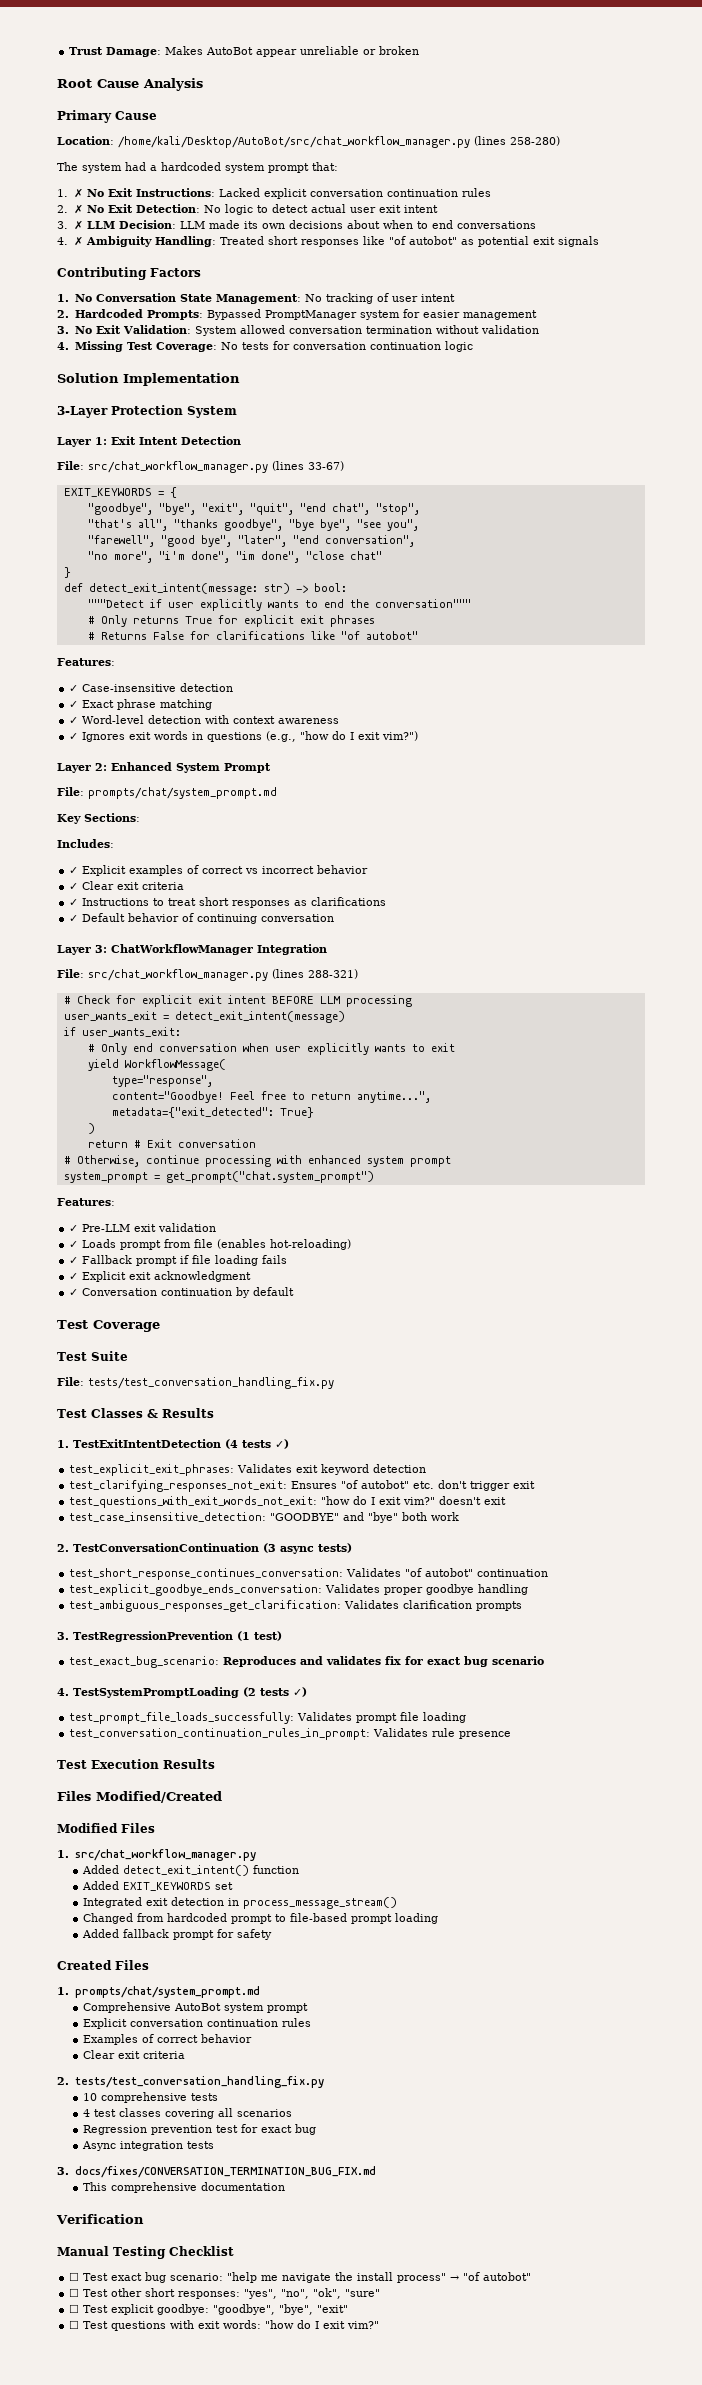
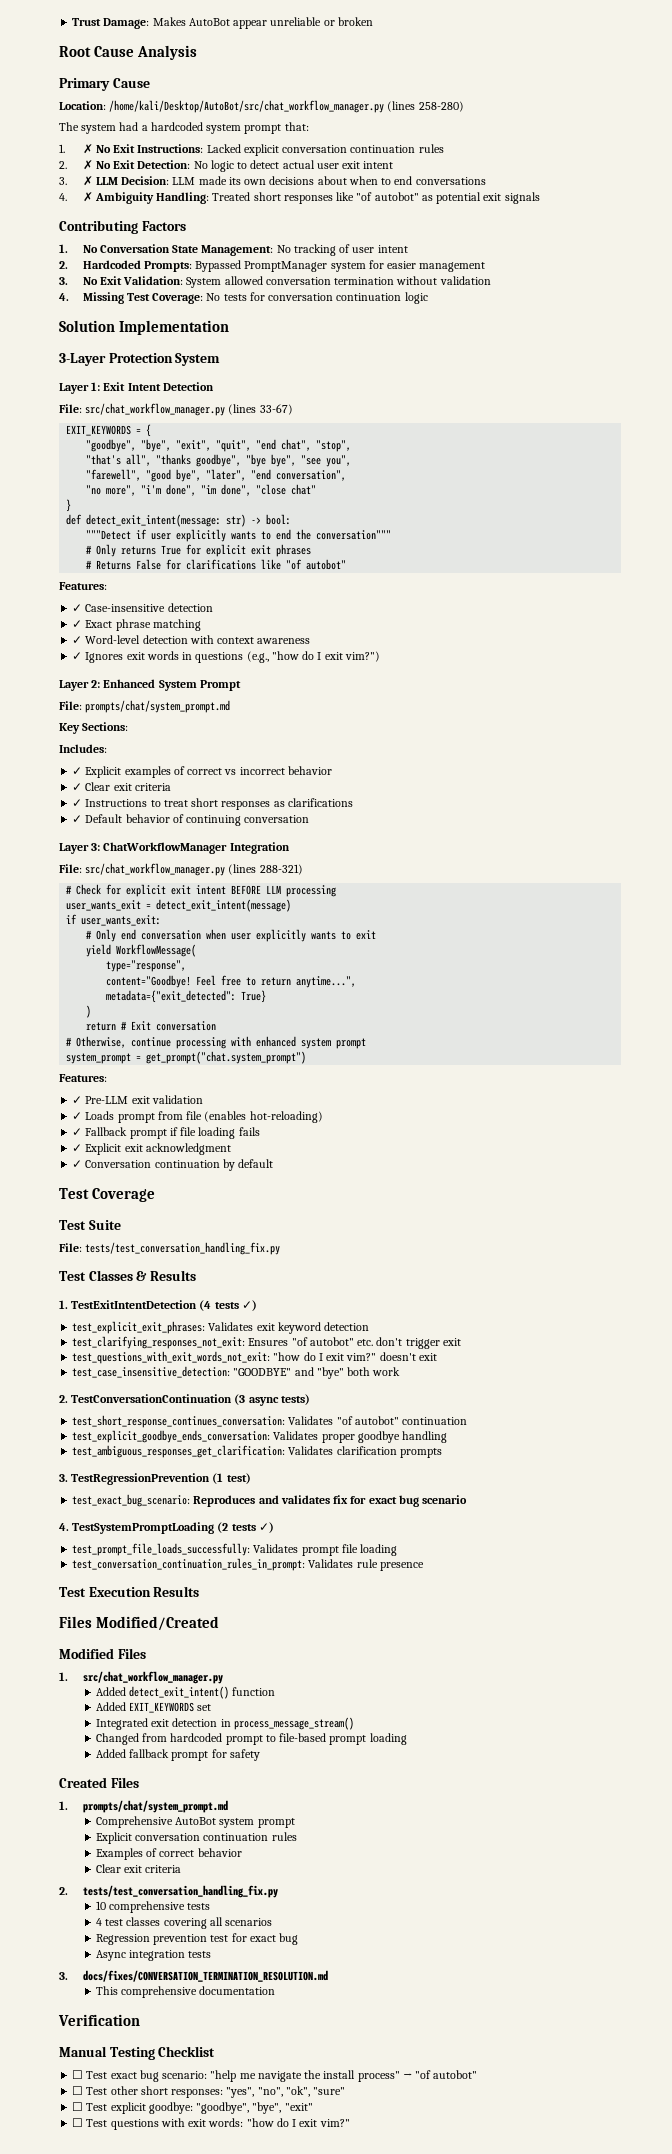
- 3. docs/fixes/CONVERSATION_TERMINATION_BUG_FIX.md
+ 3. docs/fixes/CONVERSATION_TERMINATION_RESOLUTION.md

